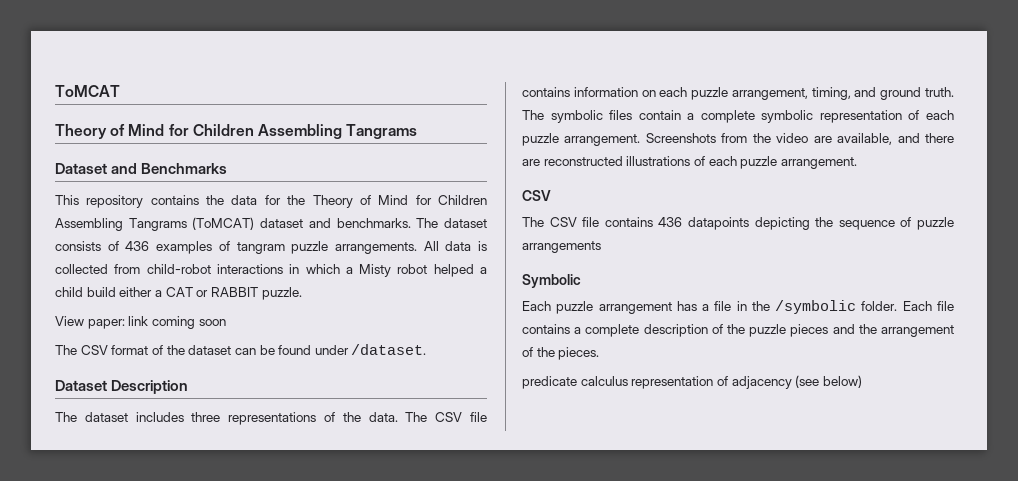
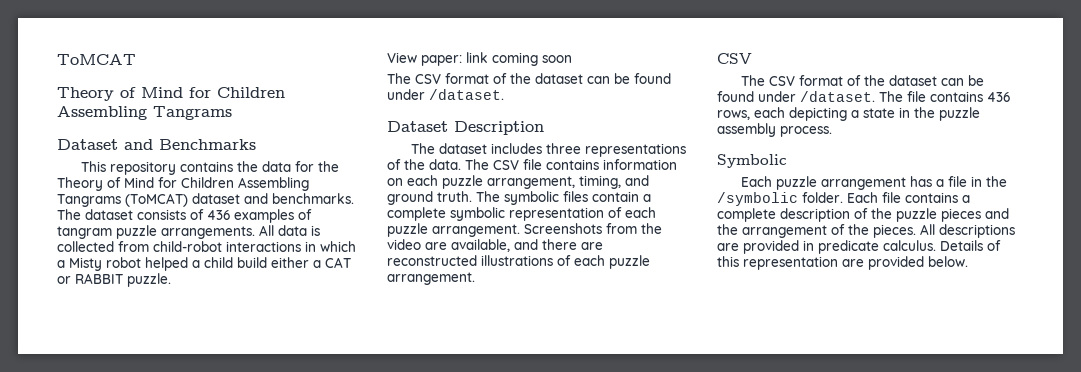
- The CSV file contains 436 datapoints depicting the sequence of puzzle arrangements
+ The CSV format of the dataset can be found under /dataset. The file contains 436 rows, each depicting a state in the puzzle assembly process.
- Each file contains a complete description of the puzzle pieces and the arrangement of the pieces.
- predicate calculus representation of adjacency (see below)
+ Each file contains a complete description of the puzzle pieces and the arrangement of the pieces. All descriptions are provided in predicate calculus. Details of this representation are provided below.

